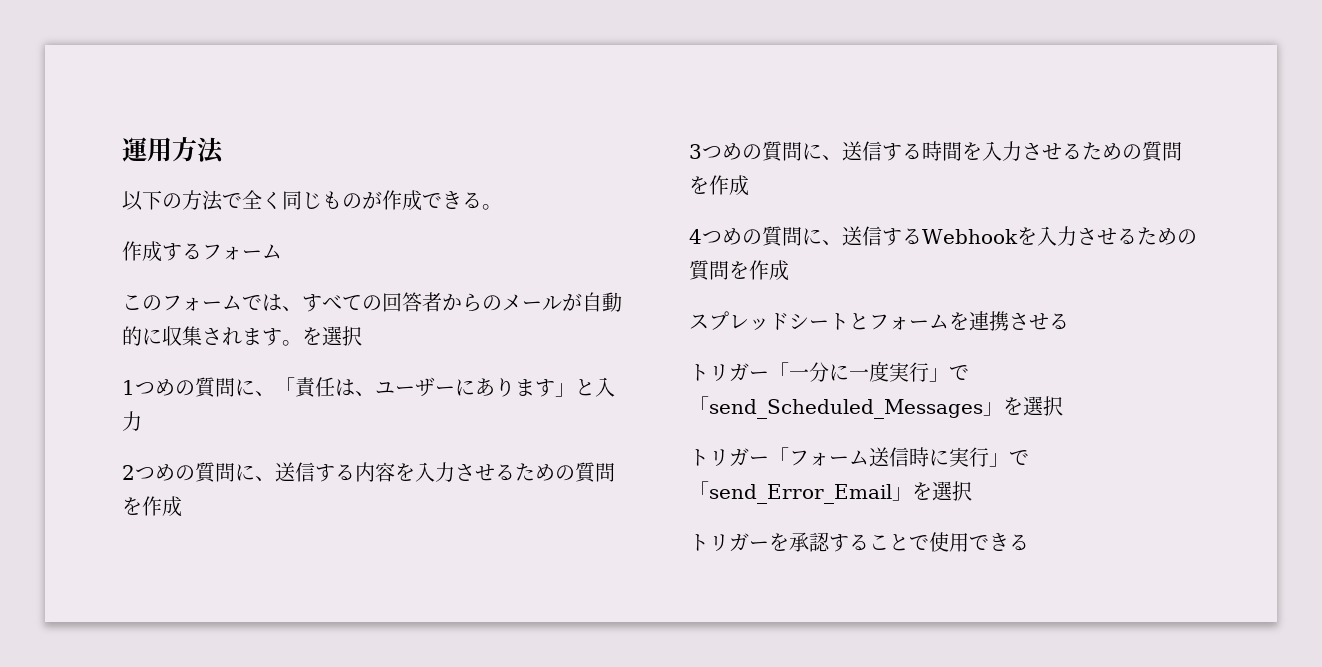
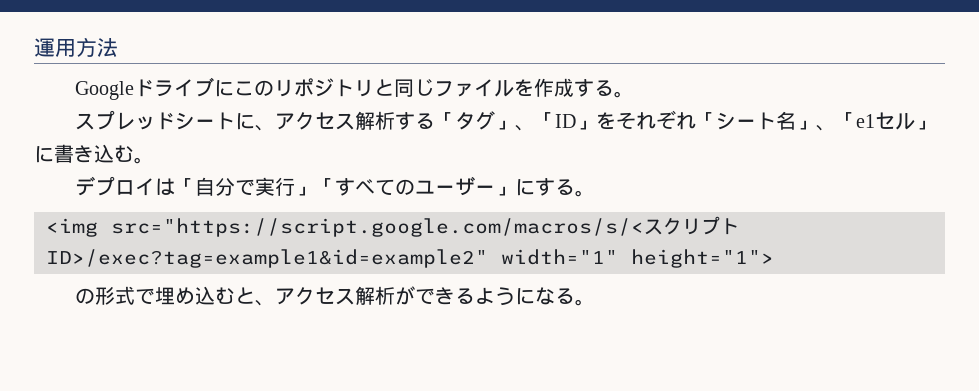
- 以下の方法で全く同じものが作成できる。
- 作成するフォーム
- このフォームでは、すべての回答者からのメールが自動的に収集されます。を選択
- 1つめの質問に、「責任は、ユーザーにあります」と入力
- 2つめの質問に、送信する内容を入力させるための質問を作成
- 3つめの質問に、送信する時間を入力させるための質問を作成
- 4つめの質問に、送信するWebhookを入力させるための質問を作成
- スプレッドシートとフォームを連携させる
- トリガー「一分に一度実行」で「send_Scheduled_Messages」を選択
- トリガー「フォーム送信時に実行」で「send_Error_Email」を選択
- トリガーを承認することで使用できる
+ Googleドライブにこのリポジトリと同じファイルを作成する。
+ スプレッドシートに、アクセス解析する「タグ」、「ID」をそれぞれ「シート名」、「e1セル」に書き込む。
+ デプロイは「自分で実行」「すべてのユーザー」にする。
+ <img src="https://script.google.com/macros/s/<スクリプトID>/exec?tag=example1&id=example2" width="1" height="1">
+ の形式で埋め込むと、アクセス解析ができるようになる。

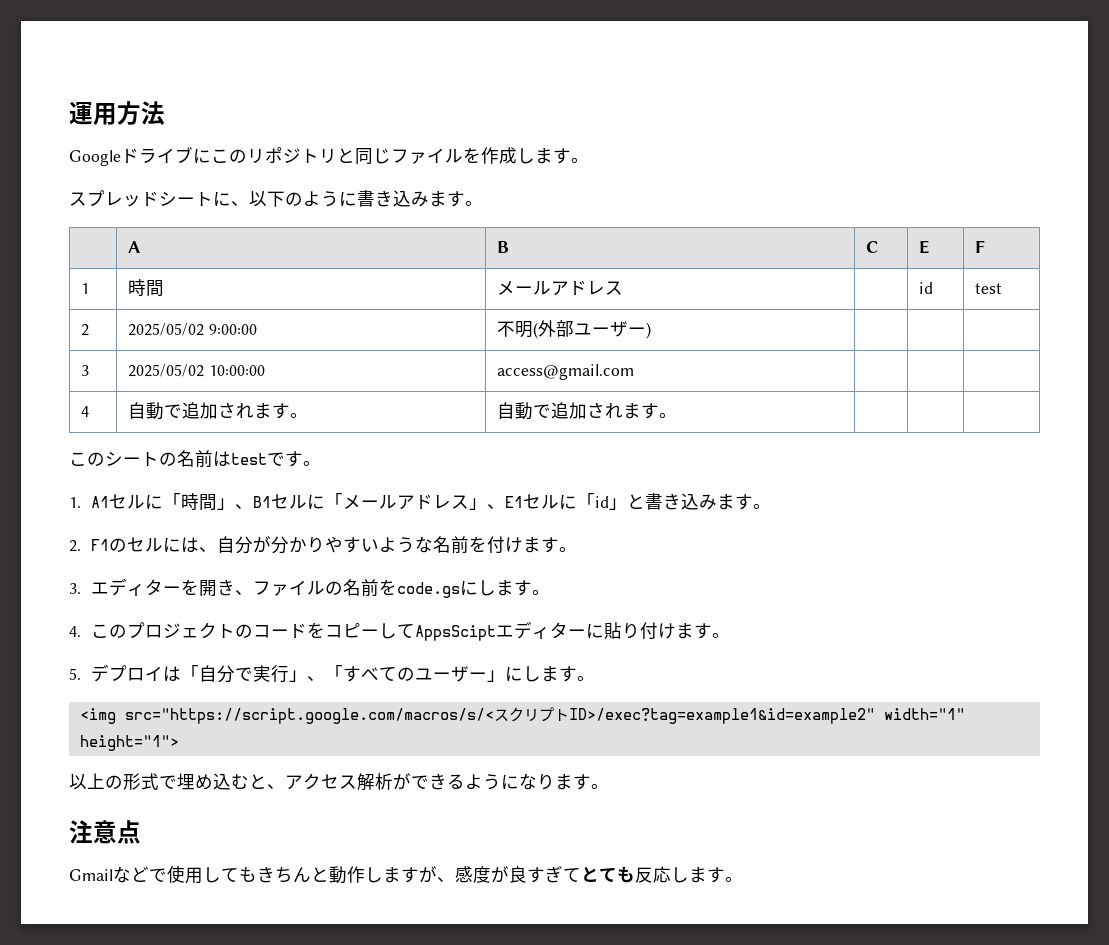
- Googleドライブにこのリポジトリと同じファイルを作成する。
+ Googleドライブにこのリポジトリと同じファイルを作成します。
- スプレッドシートに、アクセス解析する「タグ」、「ID」をそれぞれ「シート名」、「e1セル」に書き込む。
- デプロイは「自分で実行」「すべてのユーザー」にする。
+ スプレッドシートに、以下のように書き込みます。
+ | A | B | C | E | F
+ 1 | 時間 | メールアドレス | | id | test
+ 2 | 2025/05/02 9:00:00 | 不明(外部ユーザー) | | |
+ 3 | 2025/05/02 10:00:00 | access@gmail.com | | |
+ 4 | 自動で追加されます。 | 自動で追加されます。 | | |
+ このシートの名前はtestです。
+ 1. A1セルに「時間」、B1セルに「メールアドレス」、E1セルに「id」と書き込みます。
+ 2. F1のセルには、自分が分かりやすいような名前を付けます。
+ 3.エディターを開き、ファイルの名前をcode.gsにします。
+ 4.このプロジェクトのコードをコピーしてAppsSciptエディターに貼り付けます。
+ 5.デプロイは「自分で実行」、「すべてのユーザー」にします。
- の形式で埋め込むと、アクセス解析ができるようになる。
+ 以上の形式で埋め込むと、アクセス解析ができるようになります。
+ 注意点
+ Gmailなどで使用してもきちんと動作しますが、感度が良すぎてとても反応します。

